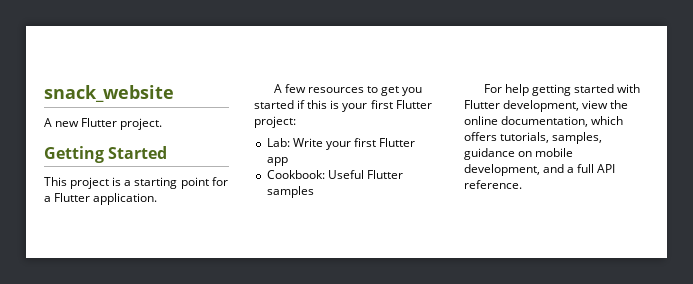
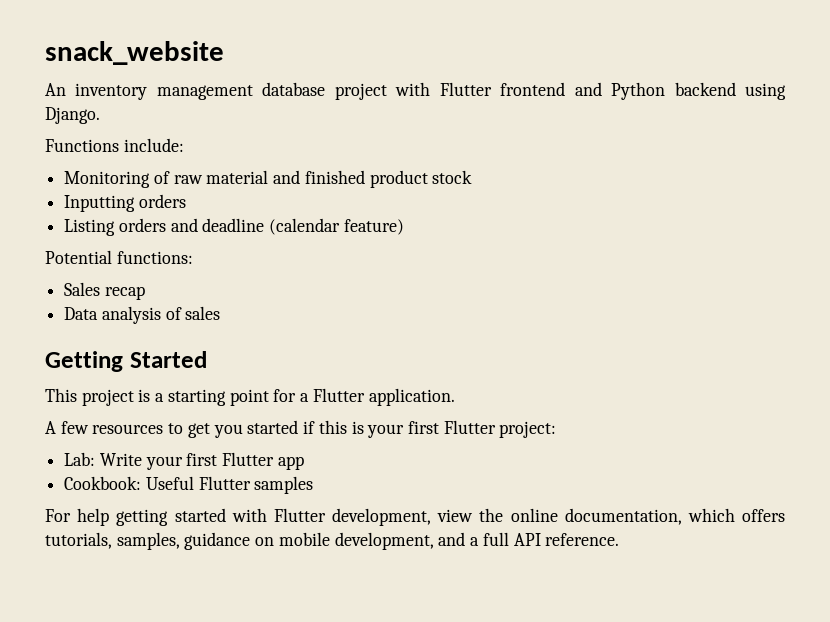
- A new Flutter project.
+ An inventory management database project with Flutter frontend and Python backend using Django.
+ Functions include:
+ Monitoring of raw material and finished product stock
+ Inputting orders
+ Listing orders and deadline (calendar feature)
+ Potential functions:
+ Sales recap
+ Data analysis of sales

